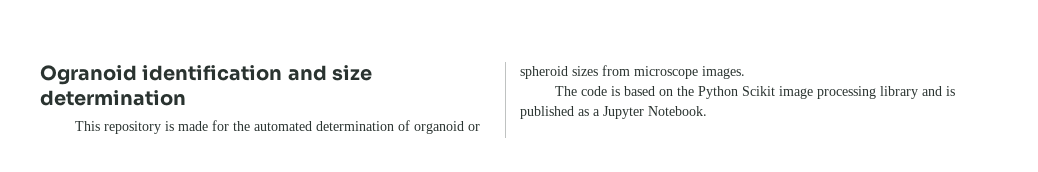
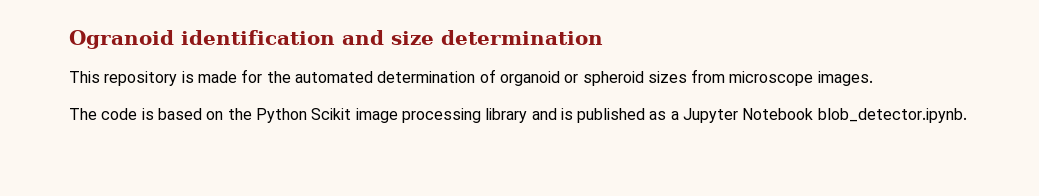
- The code is based on the Python Scikit image processing library and is published as a Jupyter Notebook.
+ The code is based on the Python Scikit image processing library and is published as a Jupyter Notebook blob_detector.ipynb.

